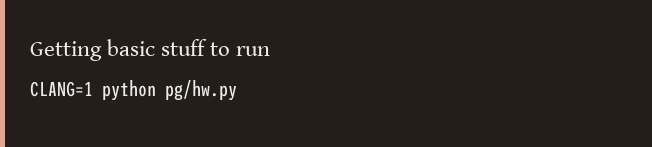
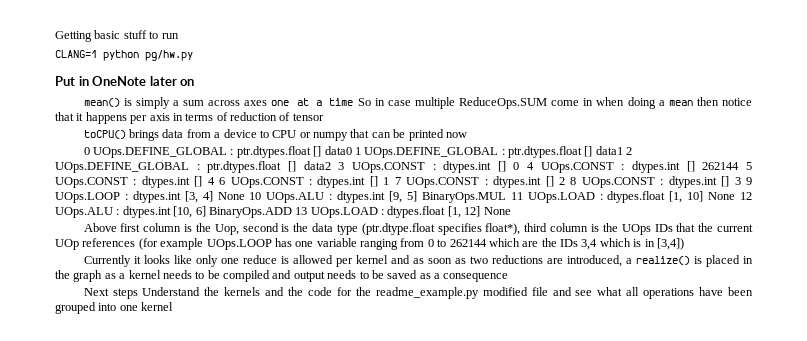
+ Put in OneNote later on
+ mean() is simply a sum across axes one at a time So in case multiple ReduceOps.SUM come in when doing a mean then notice that it happens per axis in terms of reduction of tensor
+ toCPU() brings data from a device to CPU or numpy that can be printed now
+ 0 UOps.DEFINE_GLOBAL : ptr.dtypes.float [] data0 1 UOps.DEFINE_GLOBAL : ptr.dtypes.float [] data1 2 UOps.DEFINE_GLOBAL : ptr.dtypes.float [] data2 3 UOps.CONST : dtypes.int [] 0 4 UOps.CONST : dtypes.int [] 262144 5 UOps.CONST : dtypes.int [] 4 6 UOps.CONST : dtypes.int [] 1 7 UOps.CONST : dtypes.int [] 2 8 UOps.CONST : dtypes.int [] 3 9 UOps.LOOP : dtypes.int [3, 4] None 10 UOps.ALU : dtypes.int [9, 5] BinaryOps.MUL 11 UOps.LOAD : dtypes.float [1, 10] None 12 UOps.ALU : dtypes.int [10, 6] BinaryOps.ADD 13 UOps.LOAD : dtypes.float [1, 12] None
+ Above first column is the Uop, second is the data type (ptr.dtype.float specifies float*), third column is the UOps IDs that the current UOp references (for example UOps.LOOP has one variable ranging from 0 to 262144 which are the IDs 3,4 which is in [3,4])
+ Currently it looks like only one reduce is allowed per kernel and as soon as two reductions are introduced, a realize() is placed in the graph as a kernel needs to be compiled and output needs to be saved as a consequence
+ Next steps Understand the kernels and the code for the readme_example.py modified file and see what all operations have been grouped into one kernel

